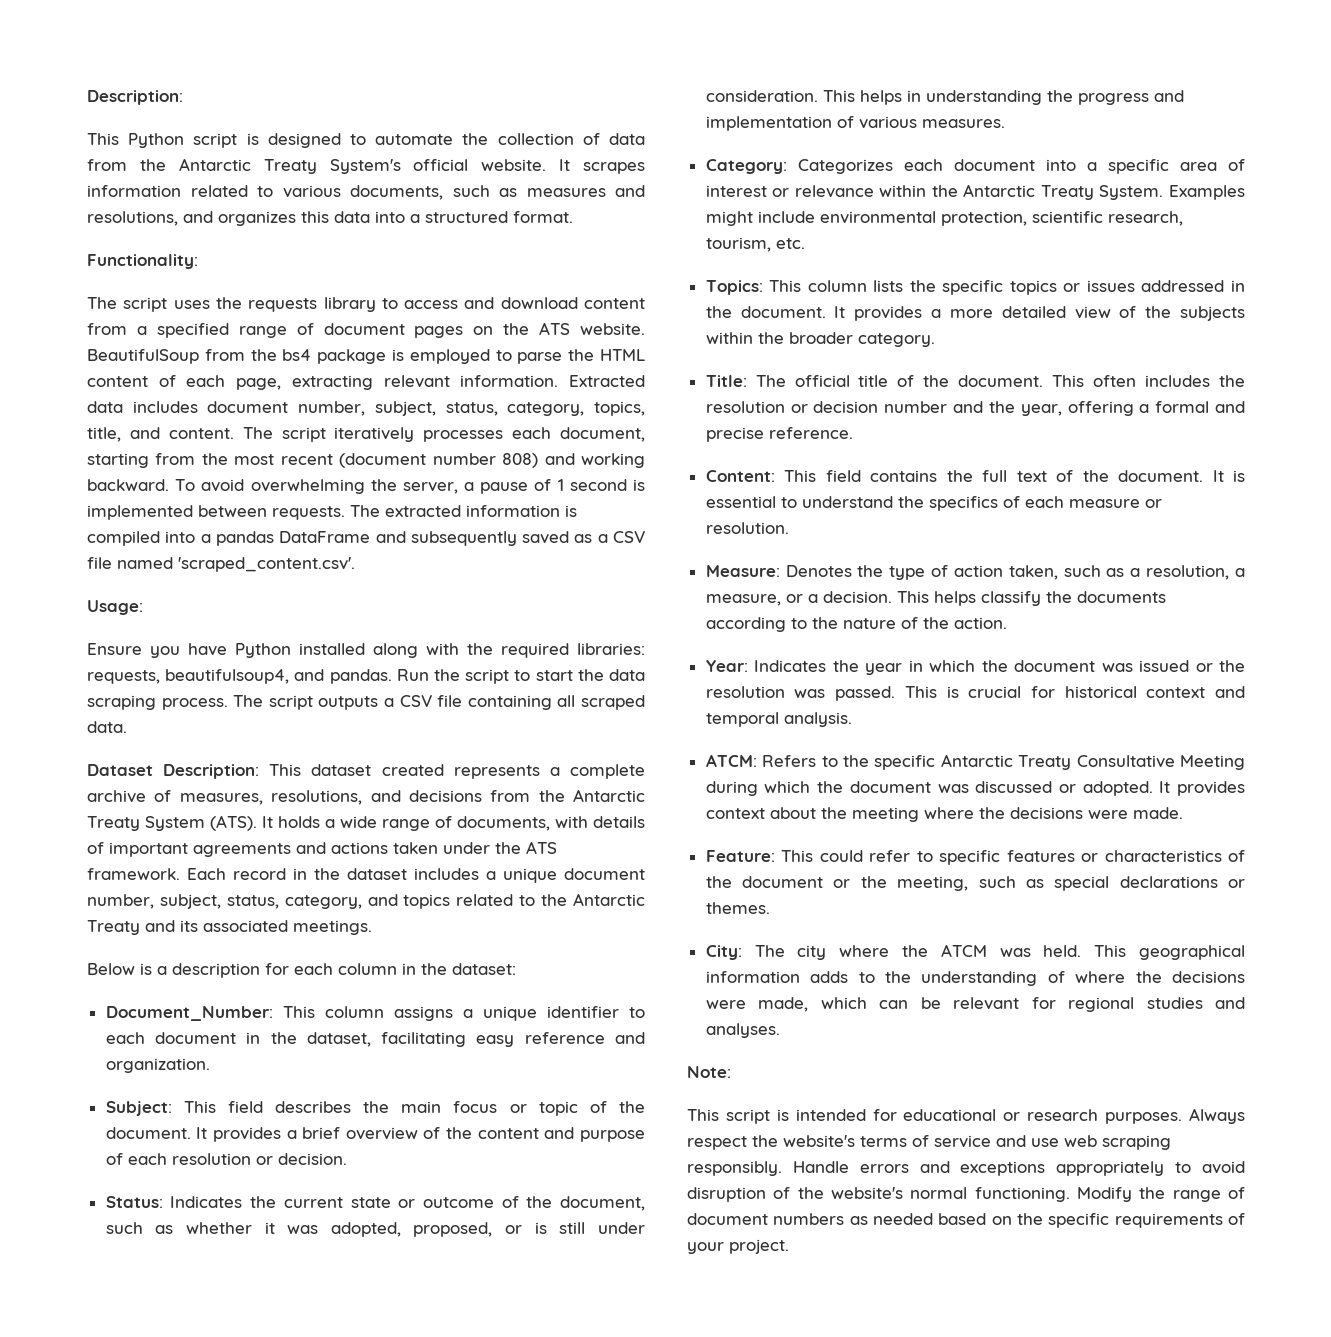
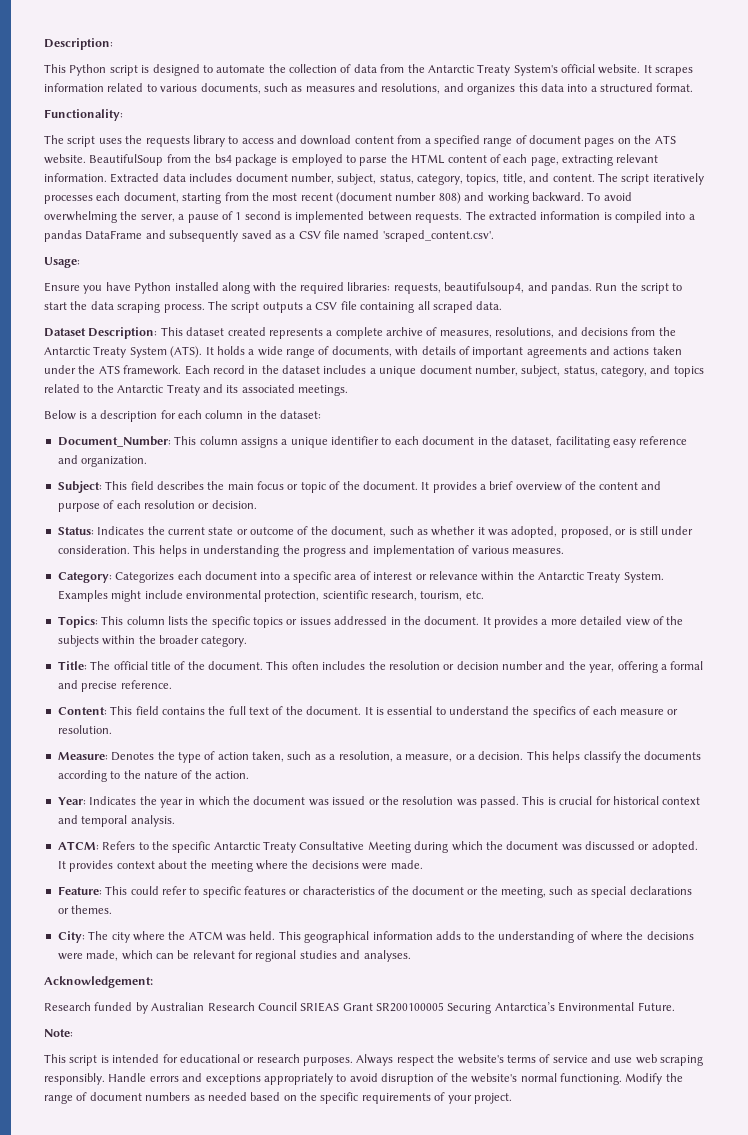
+ Acknowledgement:
+ Research funded by Australian Research Council SRIEAS Grant SR200100005 Securing Antarctica’s Environmental Future.

